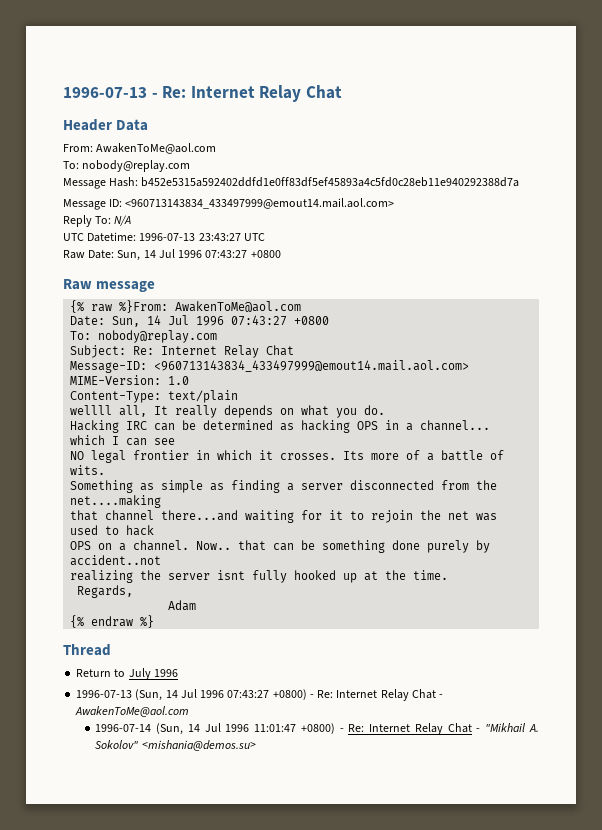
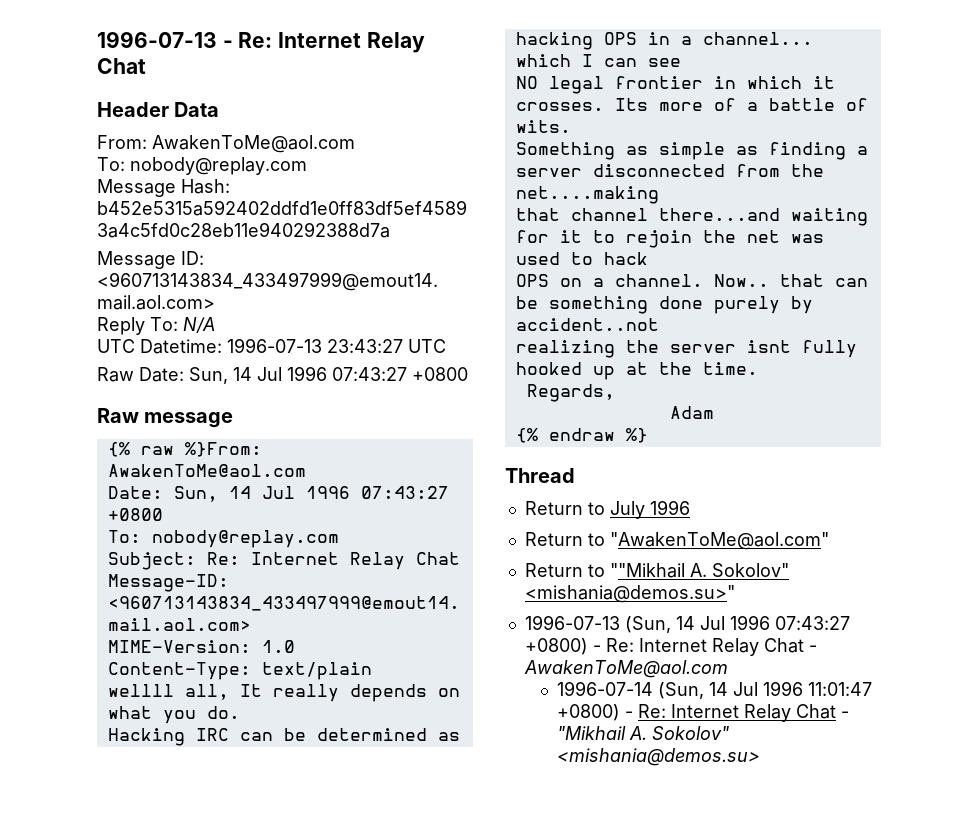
+ Return to "AwakenToMe@aol.com"
+ Return to ""Mikhail A. Sokolov" <mishania@demos.su>"

